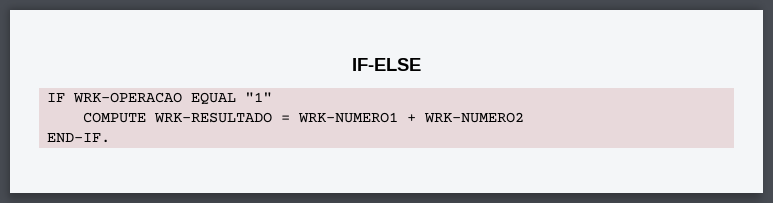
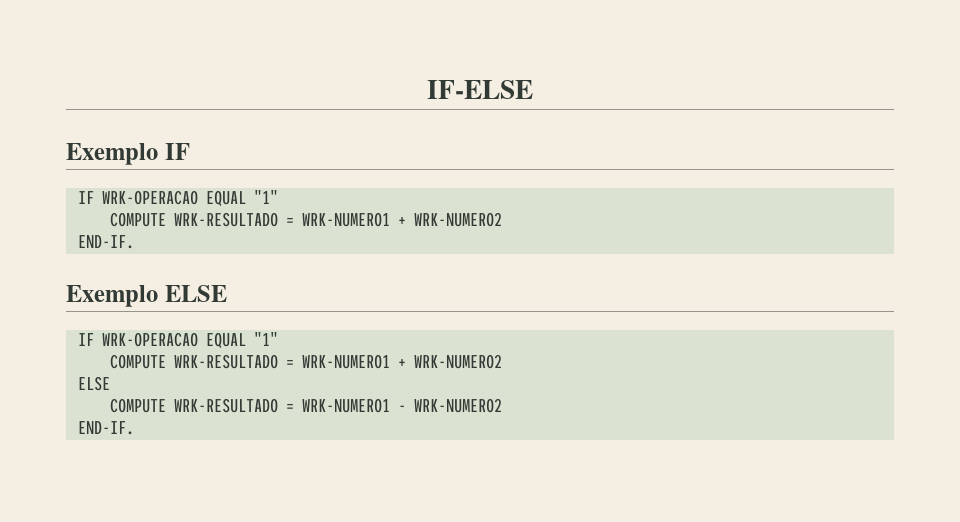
+ Exemplo IF
+ Exemplo ELSE
+ IF WRK-OPERACAO EQUAL "1"
+ COMPUTE WRK-RESULTADO = WRK-NUMERO1 + WRK-NUMERO2
+ ELSE
+ COMPUTE WRK-RESULTADO = WRK-NUMERO1 - WRK-NUMERO2
+ END-IF.

